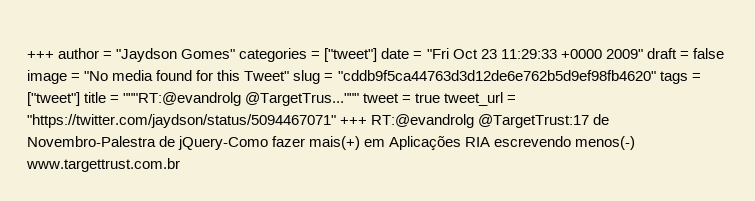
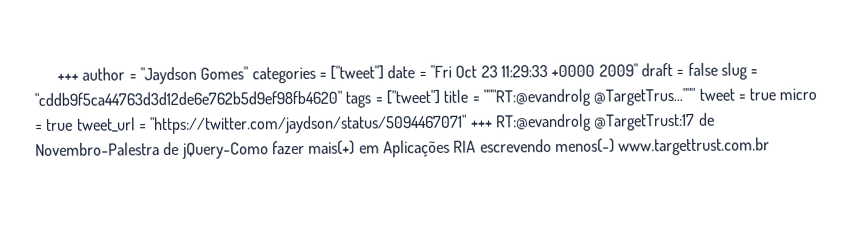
- +++ author = "Jaydson Gomes" categories = ["tweet"] date = "Fri Oct 23 11:29:33 +0000 2009" draft = false image = "No media found for this Tweet" slug = "cddb9f5ca44763d3d12de6e762b5d9ef98fb4620" tags = ["tweet"] title = """RT:@evandrolg @TargetTrus...""" tweet = true tweet_url = "https://twitter.com/jaydson/status/5094467071" +++ RT:@evandrolg @TargetTrust:17 de Novembro-Palestra de jQuery-Como fazer mais(+) em Aplicações RIA escrevendo menos(-) www.targettrust.com.br
+ +++ author = "Jaydson Gomes" categories = ["tweet"] date = "Fri Oct 23 11:29:33 +0000 2009" draft = false slug = "cddb9f5ca44763d3d12de6e762b5d9ef98fb4620" tags = ["tweet"] title = """RT:@evandrolg @TargetTrus...""" tweet = true micro = true tweet_url = "https://twitter.com/jaydson/status/5094467071" +++ RT:@evandrolg @TargetTrust:17 de Novembro-Palestra de jQuery-Como fazer mais(+) em Aplicações RIA escrevendo menos(-) www.targettrust.com.br

